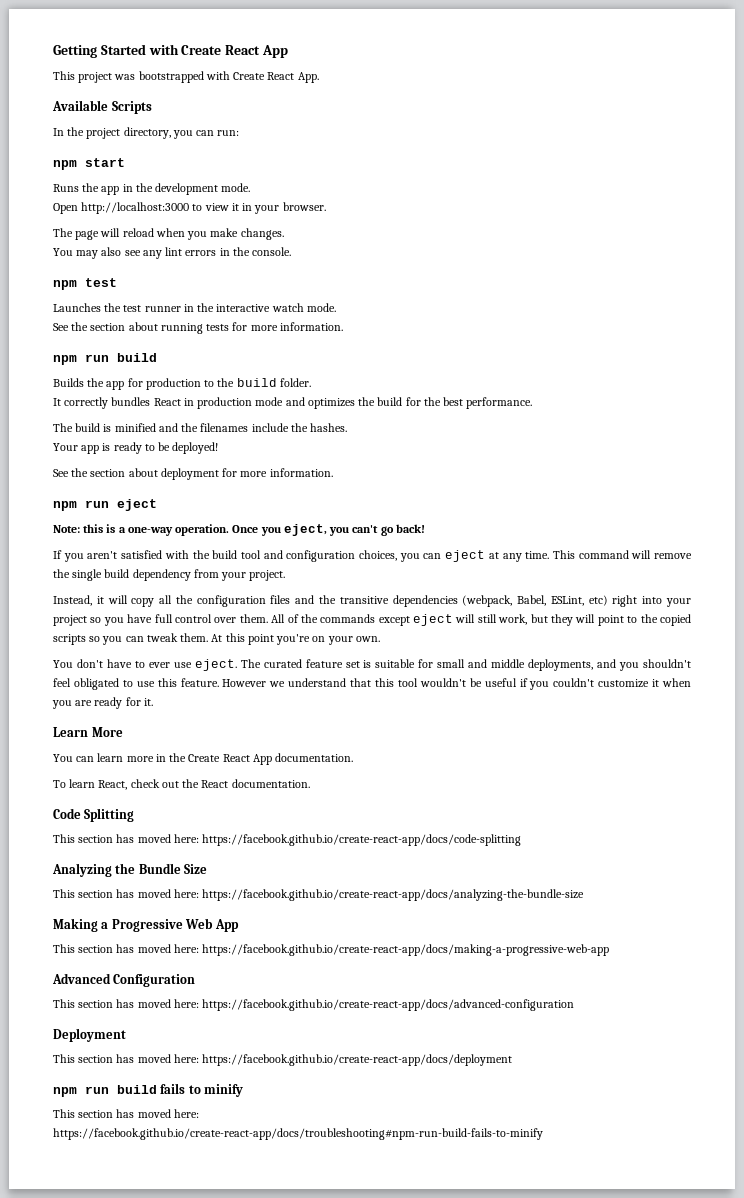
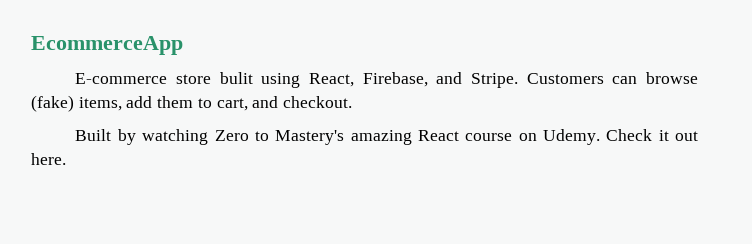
- Getting Started with Create React App
- This project was bootstrapped with Create React App.
- Available Scripts
- In the project directory, you can run:
- npm start
- Runs the app in the development mode.
- Open http://localhost:3000 to view it in your browser.
- The page will reload when you make changes.
- You may also see any lint errors in the console.
- npm test
- Launches the test runner in the interactive watch mode.
- See the section about running tests for more information.
- npm run build
- Builds the app for production to the build folder.
- It correctly bundles React in production mode and optimizes the build for the best performance.
- The build is minified and the filenames include the hashes.
- Your app is ready to be deployed!
- See the section about deployment for more information.
- npm run eject
- Note: this is a one-way operation. Once you eject, you can't go back!
- If you aren't satisfied with the build tool and configuration choices, you can eject at any time. This command will remove the single build dependency from your project.
- Instead, it will copy all the configuration files and the transitive dependencies (webpack, Babel, ESLint, etc) right into your project so you have full control over them. All of the commands except eject will still work, but they will point to the copied scripts so you can tweak them. At this point you're on your own.
- You don't have to ever use eject. The curated feature set is suitable for small and middle deployments, and you shouldn't feel obligated to use this feature. However we understand that this tool wouldn't be useful if you couldn't customize it when you are ready for it.
- Learn More
- You can learn more in the Create React App documentation.
- To learn React, check out the React documentation.
- Code Splitting
- This section has moved here: https://facebook.github.io/create-react-app/docs/code-splitting
- Analyzing the Bundle Size
- This section has moved here: https://facebook.github.io/create-react-app/docs/analyzing-the-bundle-size
- Making a Progressive Web App
- This section has moved here: https://facebook.github.io/create-react-app/docs/making-a-progressive-web-app
- Advanced Configuration
- This section has moved here: https://facebook.github.io/create-react-app/docs/advanced-configuration
- Deployment
- This section has moved here: https://facebook.github.io/create-react-app/docs/deployment
- npm run build fails to minify
- This section has moved here: https://facebook.github.io/create-react-app/docs/troubleshooting#npm-run-build-fails-to-minify
+ EcommerceApp
+ E-commerce store bulit using React, Firebase, and Stripe. Customers can browse (fake) items, add them to cart, and checkout.
+ Built by watching Zero to Mastery's amazing React course on Udemy. Check it out here.

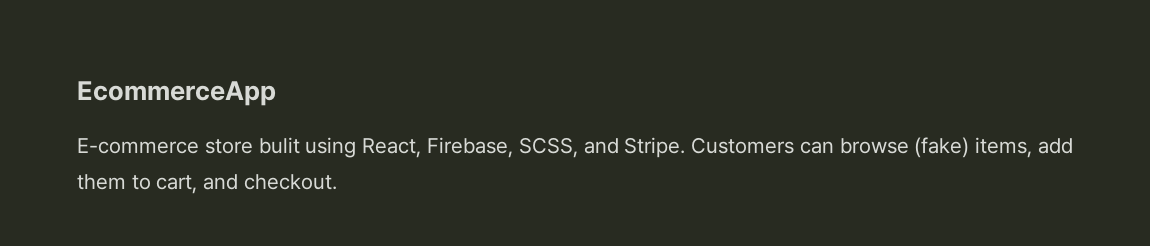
- E-commerce store bulit using React, Firebase, and Stripe.
+ E-commerce store bulit using React, Firebase, SCSS, and Stripe.
- Built by watching Zero to Mastery's amazing React course on Udemy. Check it out here.

